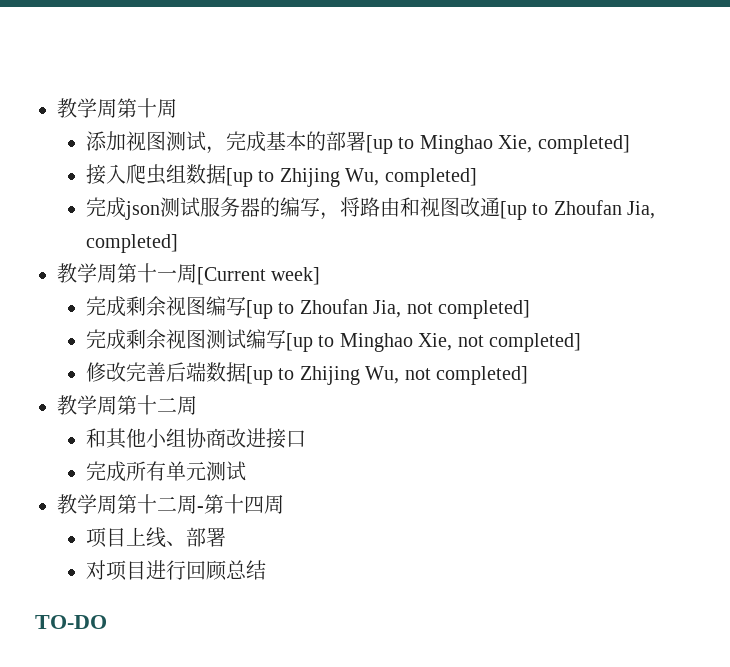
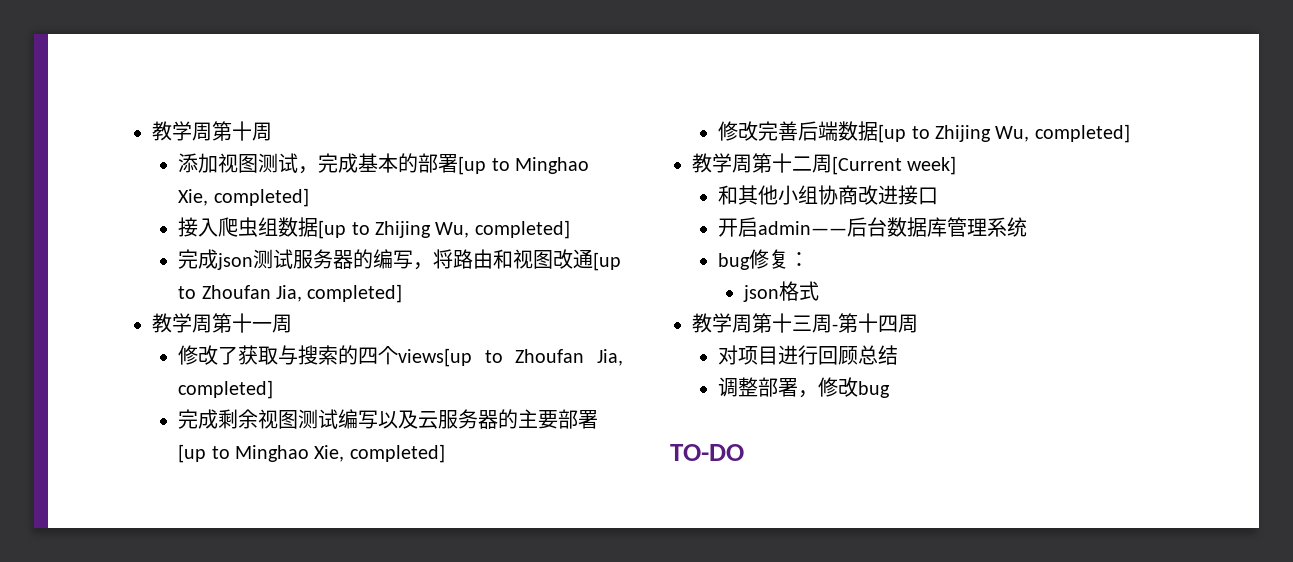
- 教学周第十一周[Current week]
- 完成剩余视图编写[up to Zhoufan Jia, not completed]
+ 教学周第十一周
+ 修改了获取与搜索的四个views[up to Zhoufan Jia, completed]
- 完成剩余视图测试编写[up to Minghao Xie, not completed]
+ 完成剩余视图测试编写以及云服务器的主要部署[up to Minghao Xie, completed]
- 修改完善后端数据[up to Zhijing Wu, not completed]
- 教学周第十二周
+ 修改完善后端数据[up to Zhijing Wu, completed]
+ 教学周第十二周[Current week]
- 完成所有单元测试
- 教学周第十二周-第十四周
+ 开启admin——后台数据库管理系统
+ bug修复：
+ json格式
+ 教学周第十三周-第十四周
- 项目上线、部署
+ 调整部署，修改bug

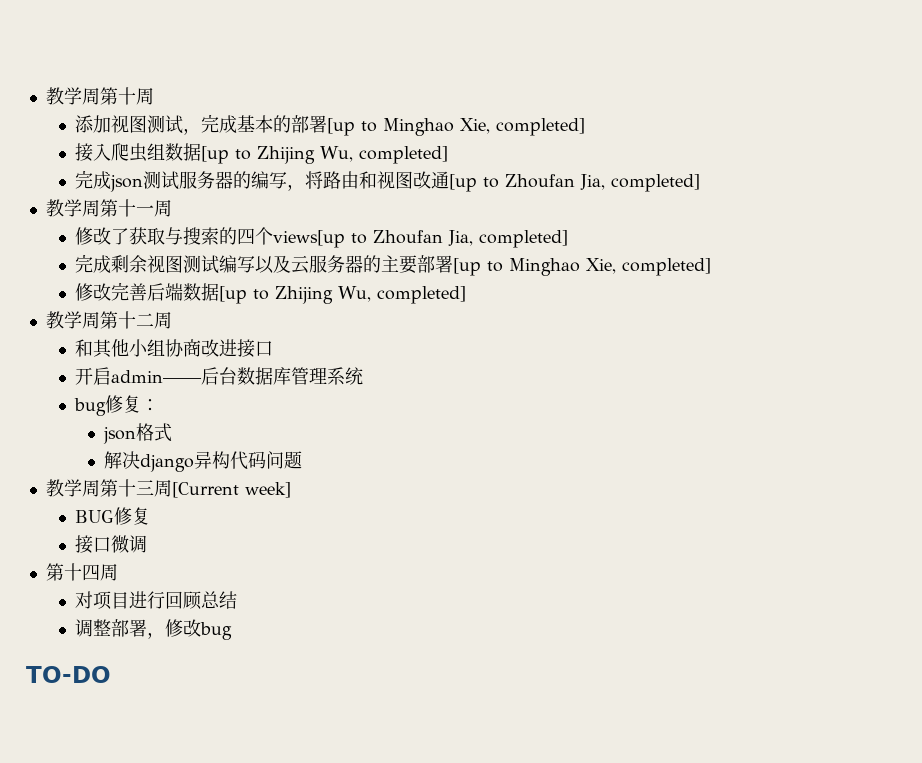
- 教学周第十二周[Current week]
+ 教学周第十二周
+ 解决django异构代码问题
- 教学周第十三周-第十四周
+ 教学周第十三周[Current week]
+ BUG修复
+ 接口微调
+ 第十四周

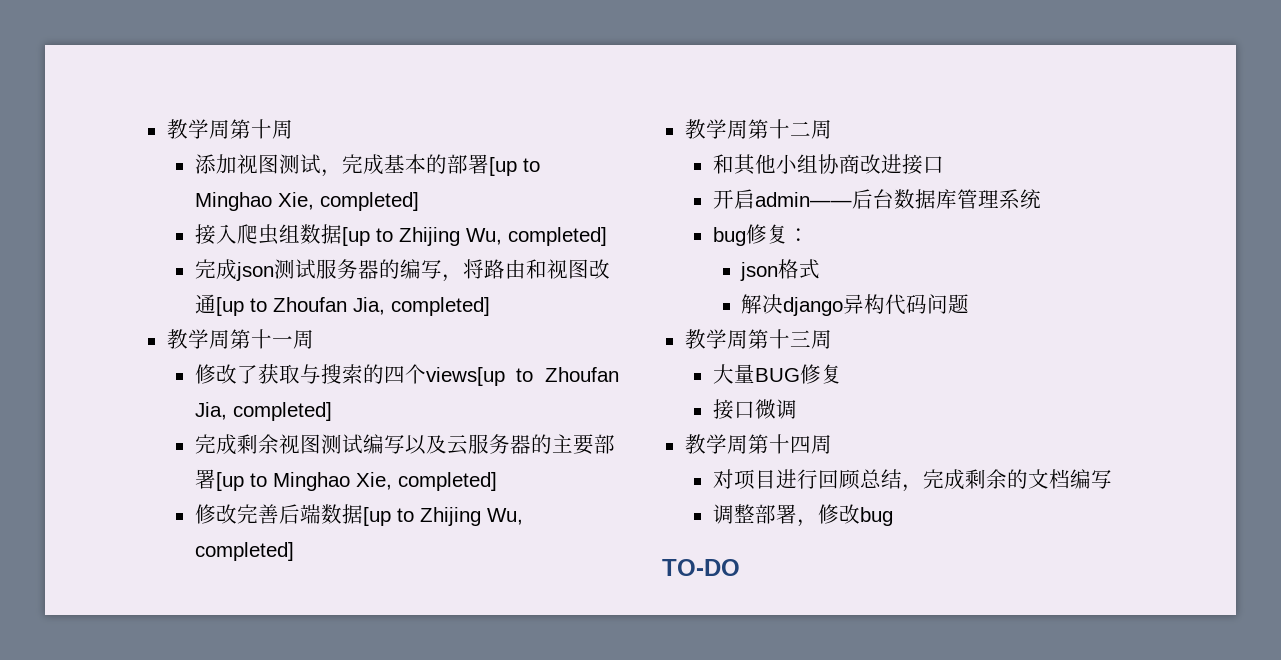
- 教学周第十三周[Current week]
- BUG修复
+ 教学周第十三周
+ 大量BUG修复
- 第十四周
+ 教学周第十四周
- 对项目进行回顾总结
+ 对项目进行回顾总结，完成剩余的文档编写

